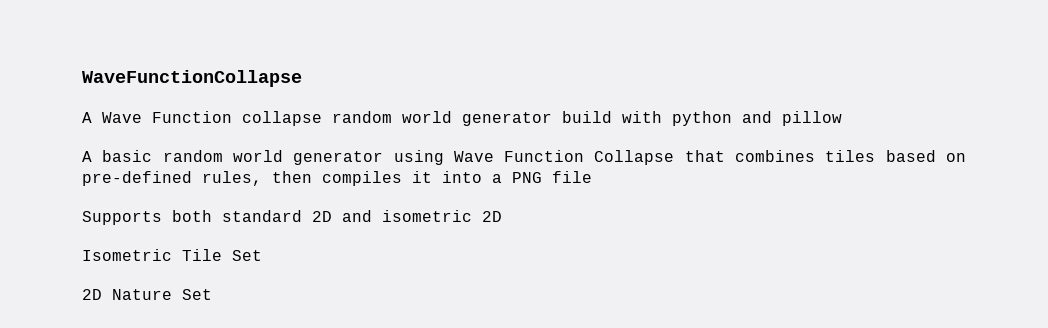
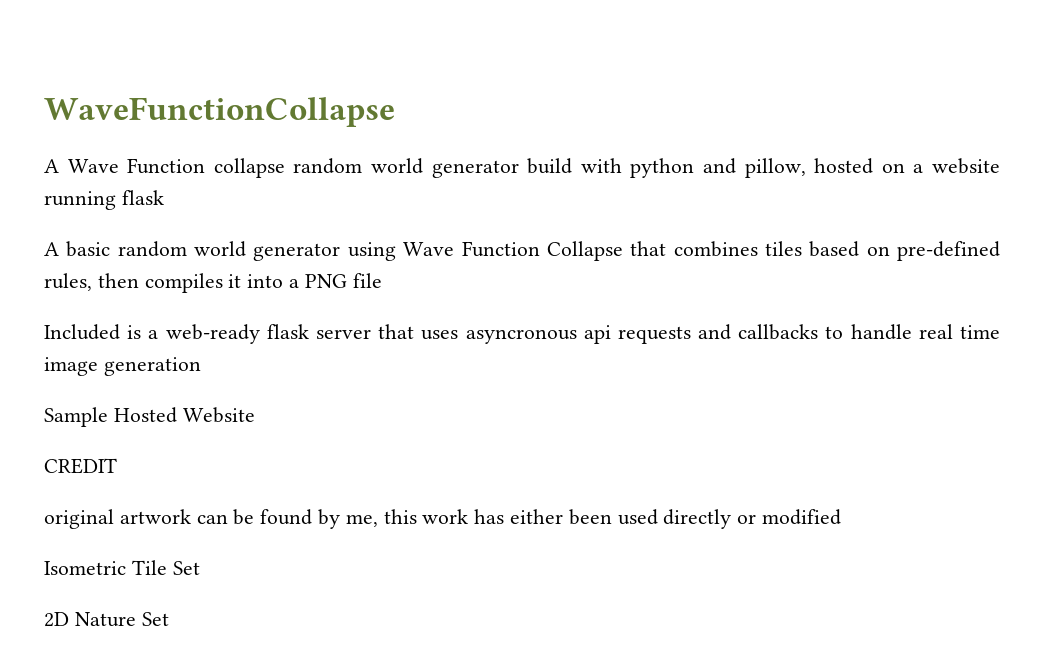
- A Wave Function collapse random world generator build with python and pillow
+ A Wave Function collapse random world generator build with python and pillow, hosted on a website running flask
- Supports both standard 2D and isometric 2D
+ Included is a web-ready flask server that uses asyncronous api requests and callbacks to handle real time image generation
+ Sample Hosted Website
+ CREDIT
+ original artwork can be found by me, this work has either been used directly or modified

